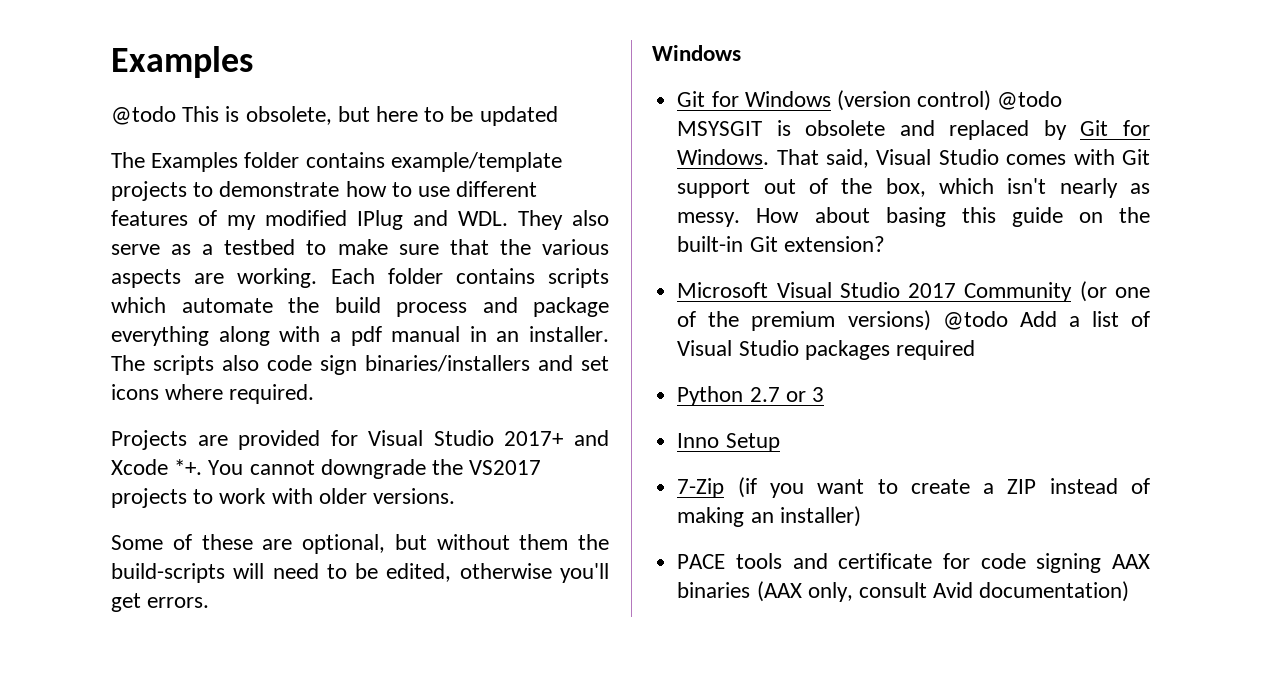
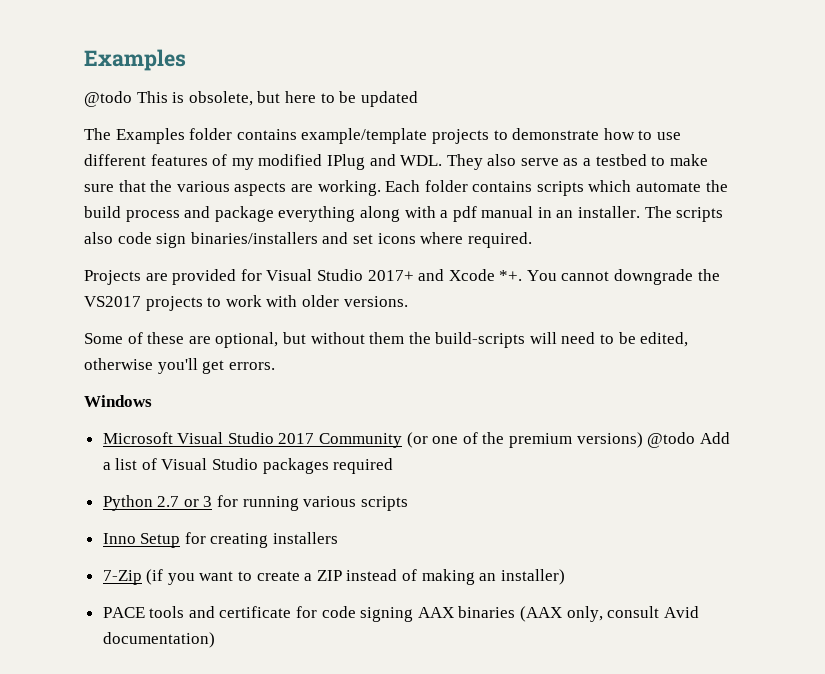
- Git for Windows (version control) @todo MSYSGIT is obsolete and replaced by Git for Windows. That said, Visual Studio comes with Git support out of the box, which isn't nearly as messy. How about basing this guide on the built-in Git extension?
- Python 2.7 or 3
+ Python 2.7 or 3 for running various scripts
- Inno Setup
+ Inno Setup for creating installers

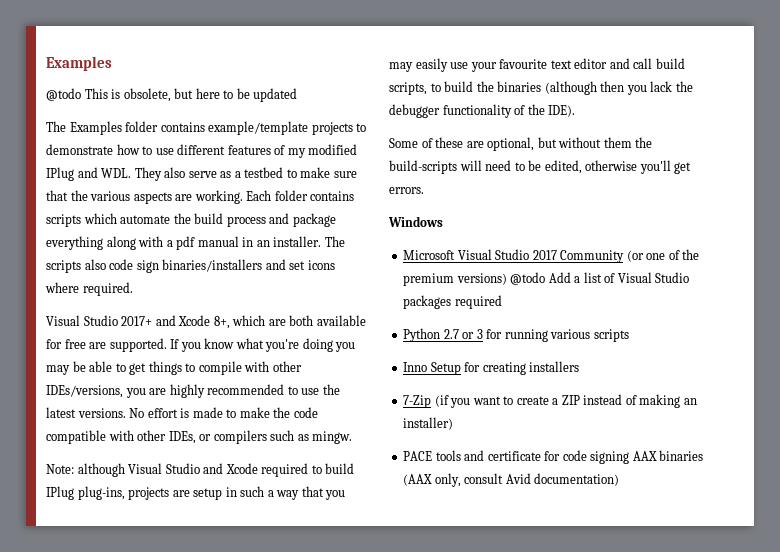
- Projects are provided for Visual Studio 2017+ and Xcode *+. You cannot downgrade the VS2017 projects to work with older versions.
+ Visual Studio 2017+ and Xcode 8+, which are both available for free are supported. If you know what you're doing you may be able to get things to compile with other IDEs/versions, you are highly recommended to use the latest versions. No effort is made to make the code compatible with other IDEs, or compilers such as mingw.
+ Note: although Visual Studio and Xcode required to build IPlug plug-ins, projects are setup in such a way that you may easily use your favourite text editor and call build scripts, to build the binaries (although then you lack the debugger functionality of the IDE).

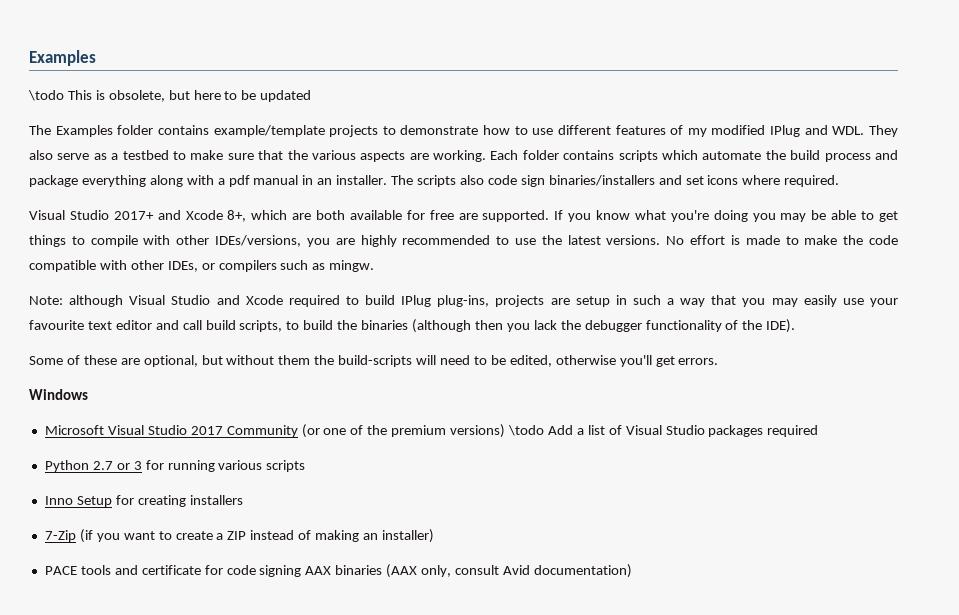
- @todo This is obsolete, but here to be updated
+ \todo This is obsolete, but here to be updated
- Microsoft Visual Studio 2017 Community (or one of the premium versions) @todo Add a list of Visual Studio packages required
+ Microsoft Visual Studio 2017 Community (or one of the premium versions) \todo Add a list of Visual Studio packages required

